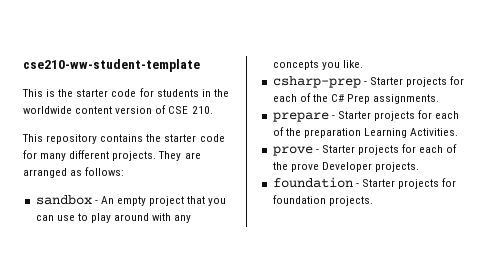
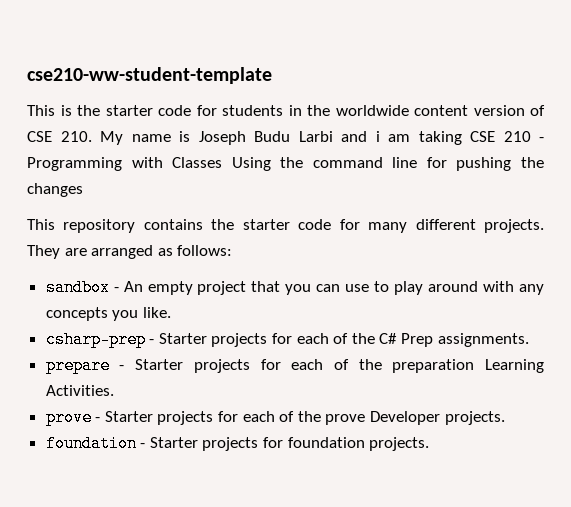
- This is the starter code for students in the worldwide content version of CSE 210.
+ This is the starter code for students in the worldwide content version of CSE 210. My name is Joseph Budu Larbi and i am taking CSE 210 - Programming with Classes Using the command line for pushing the changes

